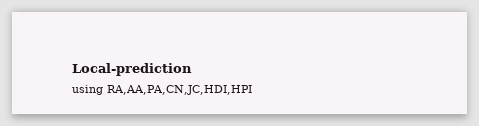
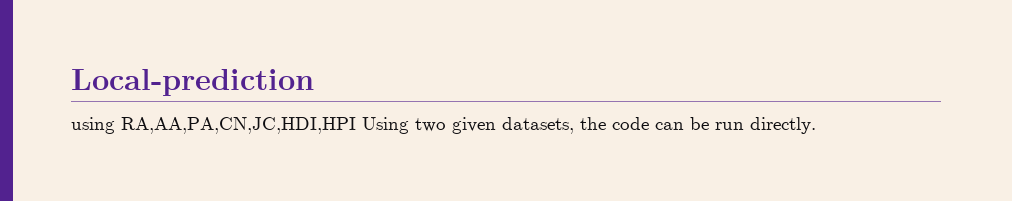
- using RA,AA,PA,CN,JC,HDI,HPI
+ using RA,AA,PA,CN,JC,HDI,HPI Using two given datasets, the code can be run directly.

